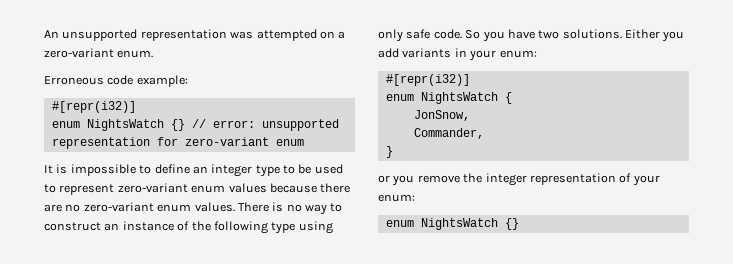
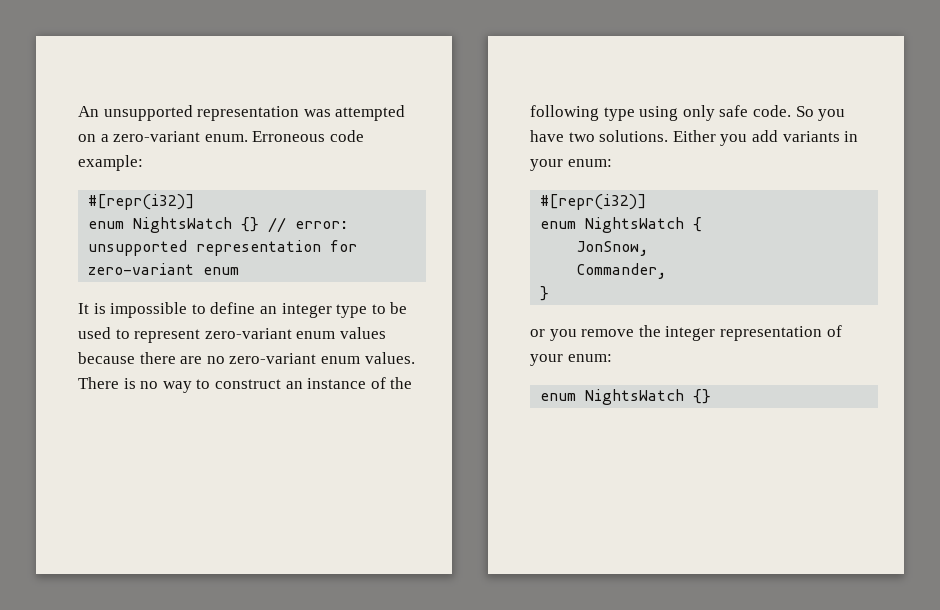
- An unsupported representation was attempted on a zero-variant enum.
- Erroneous code example:
+ An unsupported representation was attempted on a zero-variant enum. Erroneous code example:

